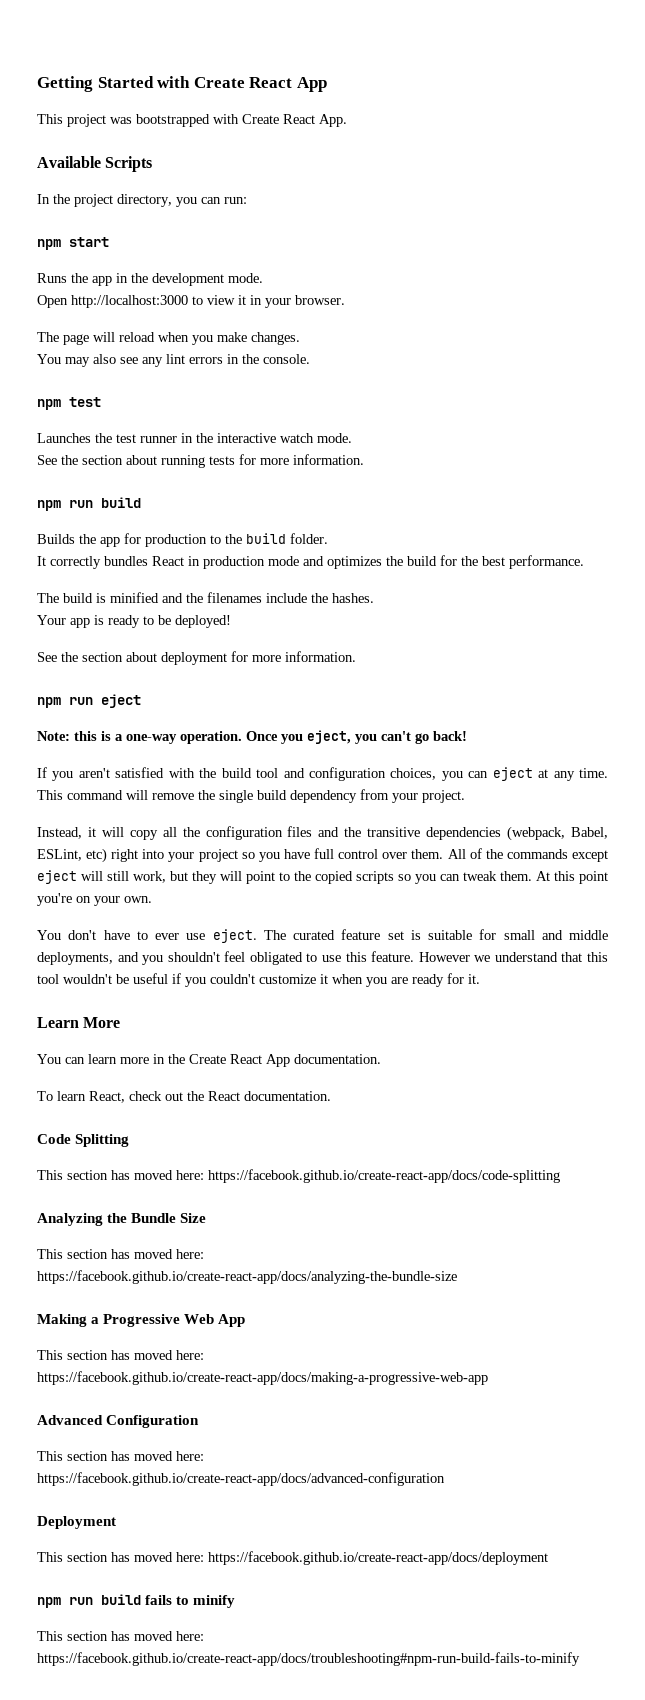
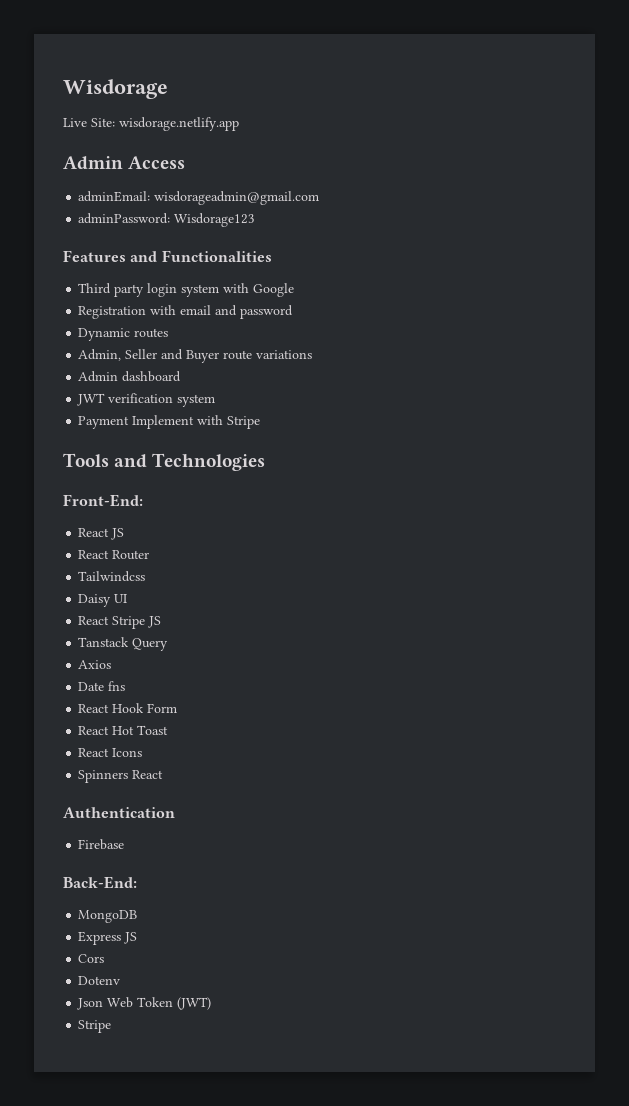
- Getting Started with Create React App
- This project was bootstrapped with Create React App.
- Available Scripts
- In the project directory, you can run:
- npm start
- Runs the app in the development mode.
- Open http://localhost:3000 to view it in your browser.
- The page will reload when you make changes.
- You may also see any lint errors in the console.
- npm test
- Launches the test runner in the interactive watch mode.
- See the section about running tests for more information.
- npm run build
- Builds the app for production to the build folder.
- It correctly bundles React in production mode and optimizes the build for the best performance.
- The build is minified and the filenames include the hashes.
- Your app is ready to be deployed!
- See the section about deployment for more information.
- npm run eject
- Note: this is a one-way operation. Once you eject, you can't go back!
- If you aren't satisfied with the build tool and configuration choices, you can eject at any time. This command will remove the single build dependency from your project.
- Instead, it will copy all the configuration files and the transitive dependencies (webpack, Babel, ESLint, etc) right into your project so you have full control over them. All of the commands except eject will still work, but they will point to the copied scripts so you can tweak them. At this point you're on your own.
- You don't have to ever use eject. The curated feature set is suitable for small and middle deployments, and you shouldn't feel obligated to use this feature. However we understand that this tool wouldn't be useful if you couldn't customize it when you are ready for it.
- Learn More
- You can learn more in the Create React App documentation.
- To learn React, check out the React documentation.
- Code Splitting
- This section has moved here: https://facebook.github.io/create-react-app/docs/code-splitting
- Analyzing the Bundle Size
- This section has moved here: https://facebook.github.io/create-react-app/docs/analyzing-the-bundle-size
- Making a Progressive Web App
- This section has moved here: https://facebook.github.io/create-react-app/docs/making-a-progressive-web-app
- Advanced Configuration
- This section has moved here: https://facebook.github.io/create-react-app/docs/advanced-configuration
- Deployment
- This section has moved here: https://facebook.github.io/create-react-app/docs/deployment
- npm run build fails to minify
- This section has moved here: https://facebook.github.io/create-react-app/docs/troubleshooting#npm-run-build-fails-to-minify
+ Wisdorage
+ Live Site: wisdorage.netlify.app
+ Admin Access
+ adminEmail: wisdorageadmin@gmail.com
+ adminPassword: Wisdorage123
+ Features and Functionalities
+ Third party login system with Google
+ Registration with email and password
+ Dynamic routes
+ Admin, Seller and Buyer route variations
+ Admin dashboard
+ JWT verification system
+ Payment Implement with Stripe
+ Tools and Technologies
+ Front-End:
+ React JS
+ React Router
+ Tailwindcss
+ Daisy UI
+ React Stripe JS
+ Tanstack Query
+ Axios
+ Date fns
+ React Hook Form
+ React Hot Toast
+ React Icons
+ Spinners React
+ Authentication
+ Firebase
+ Back-End:
+ MongoDB
+ Express JS
+ Cors
+ Dotenv
+ Json Web Token (JWT)
+ Stripe

